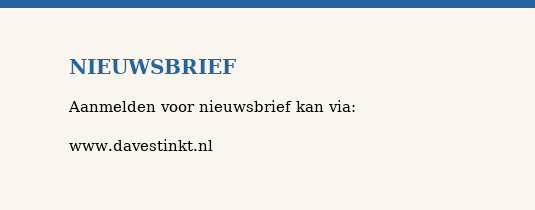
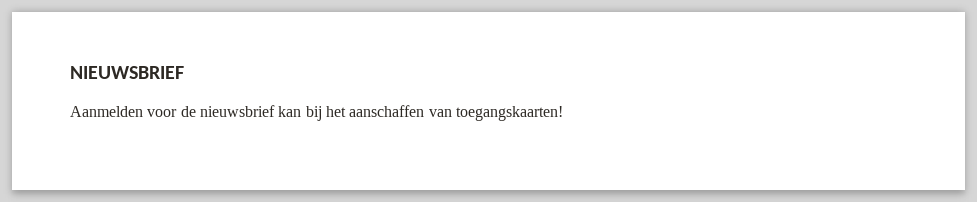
- Aanmelden voor nieuwsbrief kan via:
- www.davestinkt.nl
+ Aanmelden voor de nieuwsbrief kan bij het aanschaffen van toegangskaarten!

